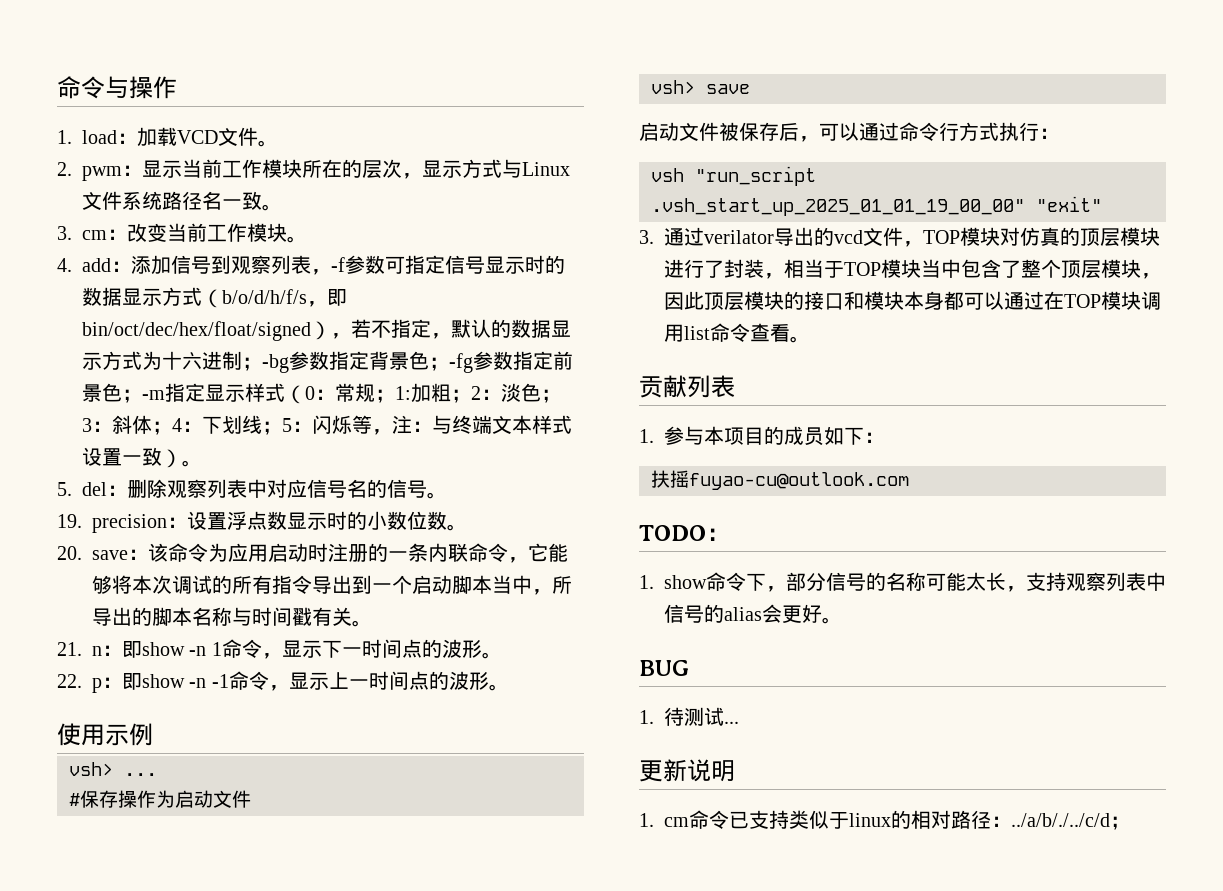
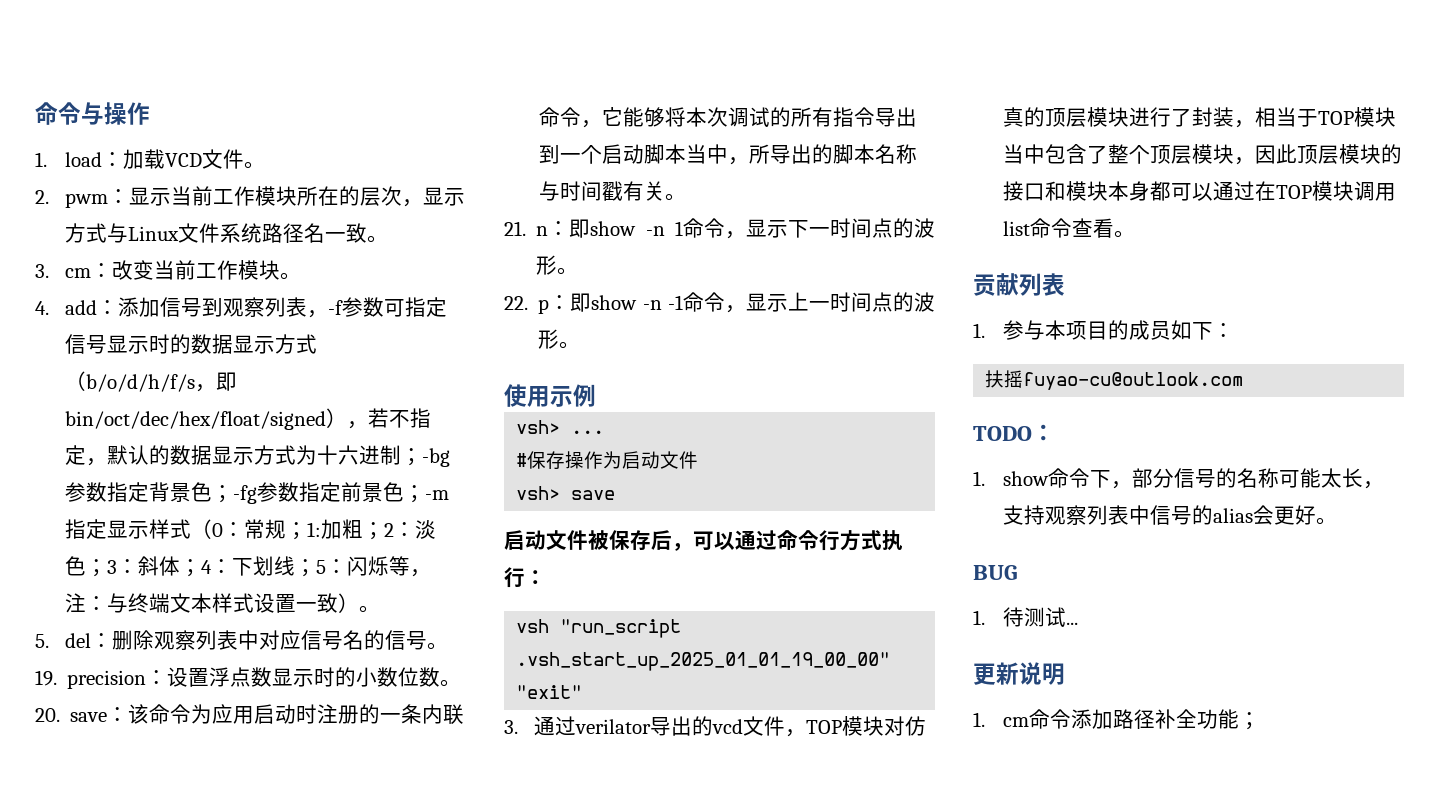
- 1. cm命令已支持类似于linux的相对路径：../a/b/./../c/d；
+ 1. cm命令添加路径补全功能；

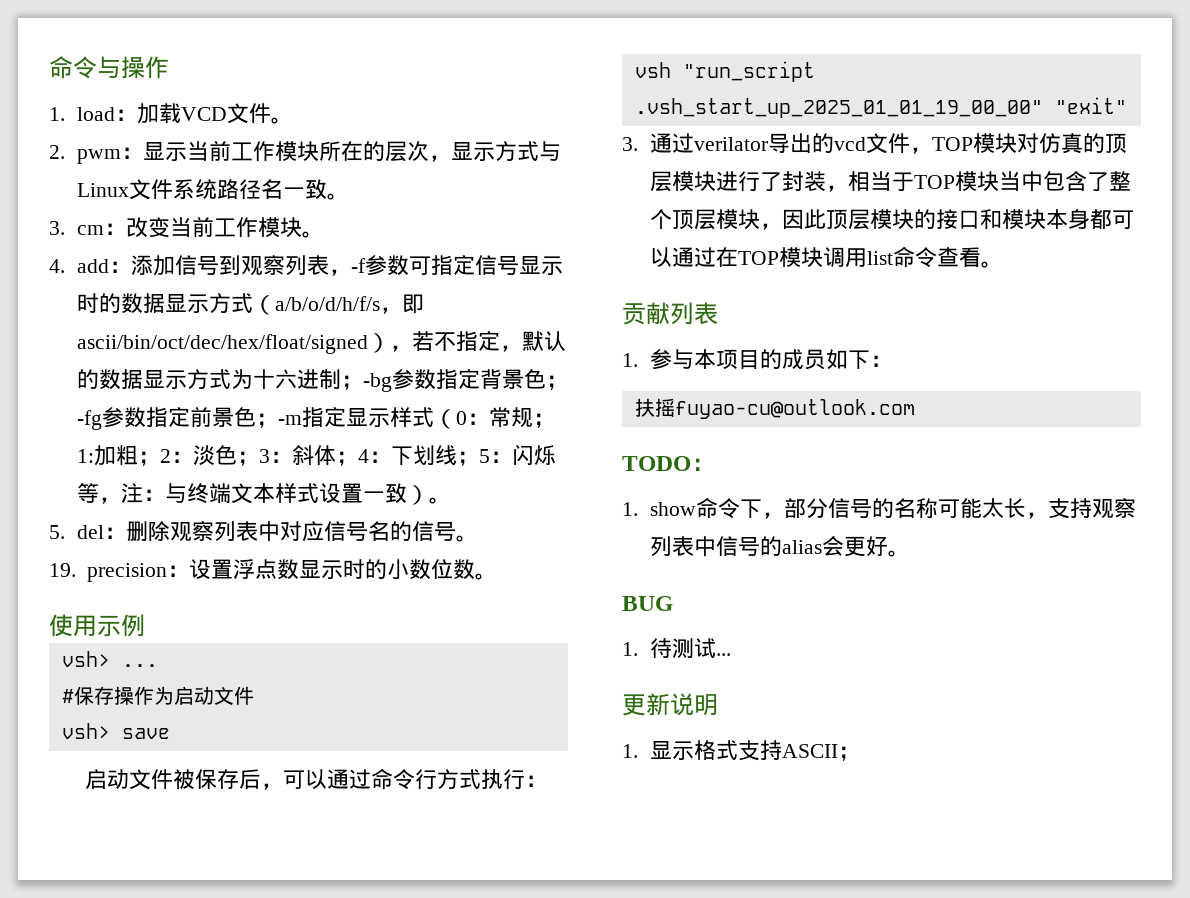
- 添加信号到观察列表，-f参数可指定信号显示时的数据显示方式（b/o/d/h/f/s，即bin/oct/dec/hex/float/signed），若不指定，默认的数据显示方式为十六进制；
+ 添加信号到观察列表，-f参数可指定信号显示时的数据显示方式（a/b/o/d/h/f/s，即ascii/bin/oct/dec/hex/float/signed），若不指定，默认的数据显示方式为十六进制；
- 20. save：该命令为应用启动时注册的一条内联命令，它能够将本次调试的所有指令导出到一个启动脚本当中，所导出的脚本名称与时间戳有关。
- 21. n：即show -n 1命令，显示下一时间点的波形。
- 22. p：即show -n -1命令，显示上一时间点的波形。
- 1. cm命令添加路径补全功能；
+ 1.显示格式支持ASCII；

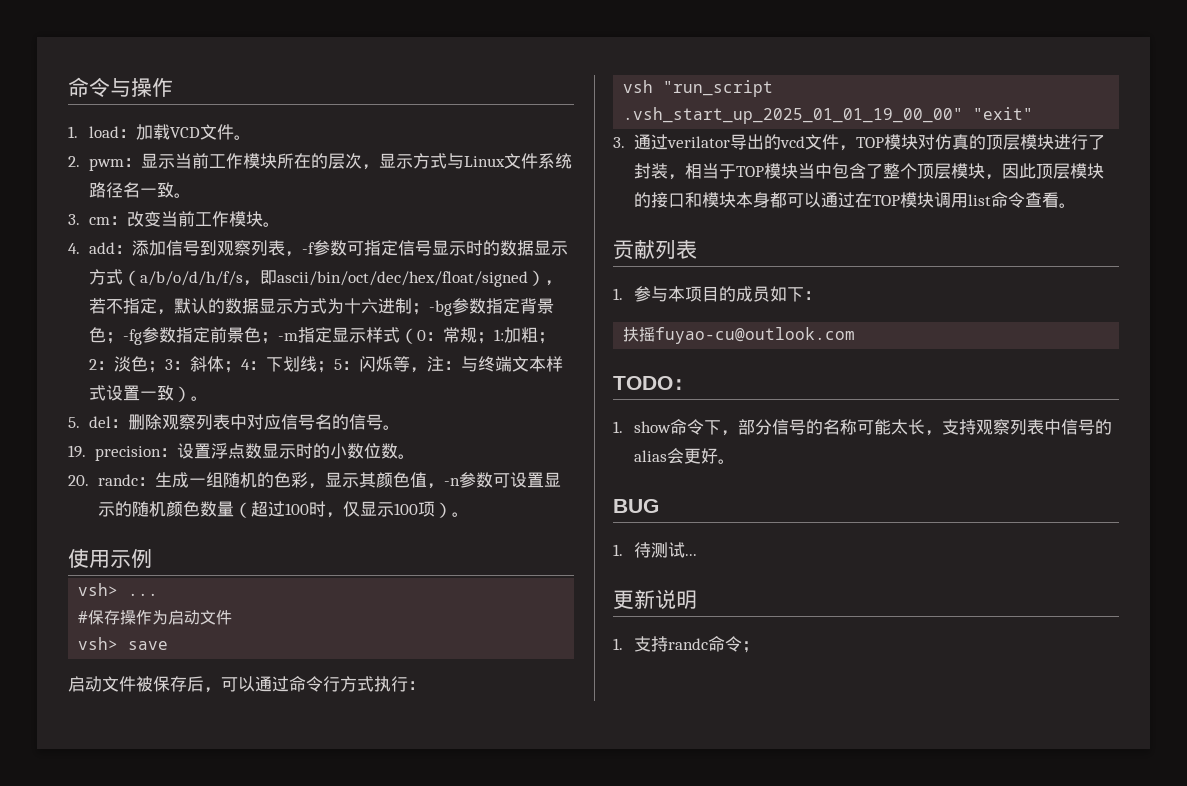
+ 20. randc：生成一组随机的色彩，显示其颜色值，-n参数可设置显示的随机颜色数量（超过100时，仅显示100项）。
- 1.显示格式支持ASCII；
+ 1.支持randc命令；

